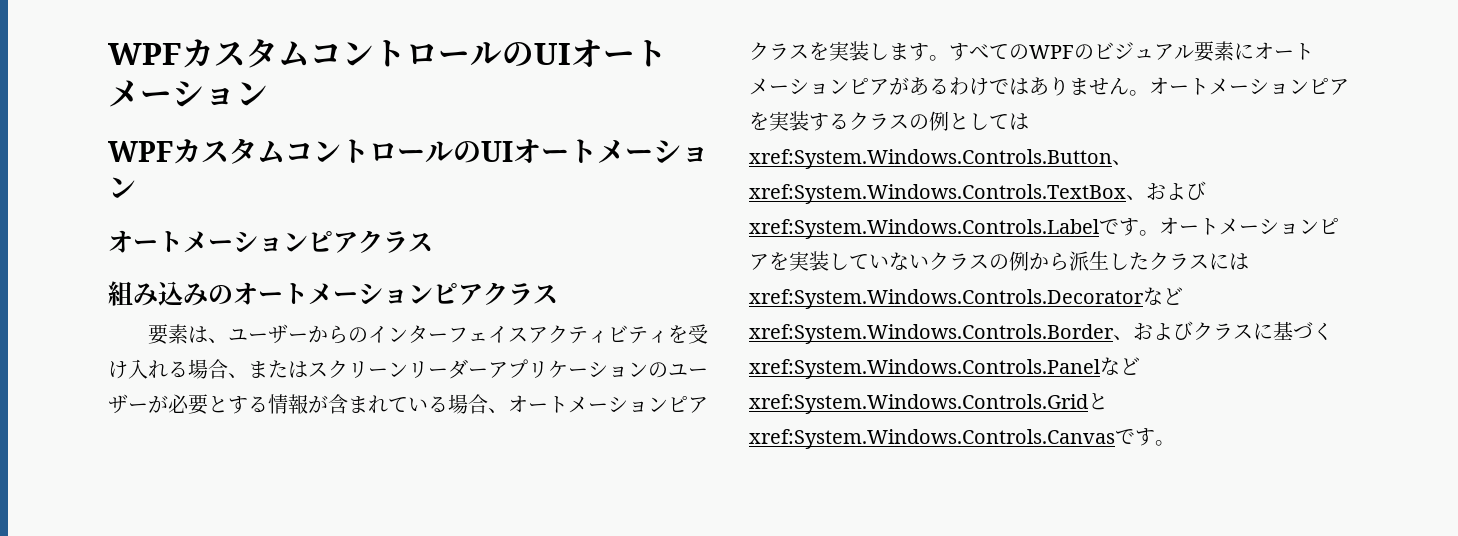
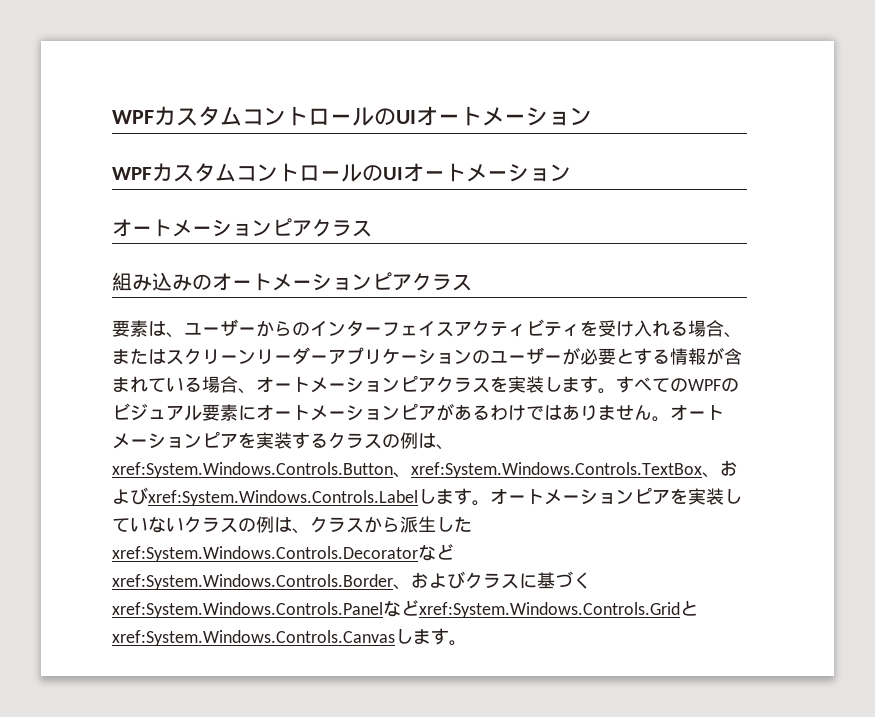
- オートメーションピアを実装するクラスの例としてはxref:System.Windows.Controls.Button、xref:System.Windows.Controls.TextBox、およびxref:System.Windows.Controls.Labelです。
+ オートメーションピアを実装するクラスの例は、xref:System.Windows.Controls.Button、xref:System.Windows.Controls.TextBox、およびxref:System.Windows.Controls.Labelします。
- オートメーションピアを実装していないクラスの例から派生したクラスにはxref:System.Windows.Controls.Decoratorなどxref:System.Windows.Controls.Border、およびクラスに基づくxref:System.Windows.Controls.Panelなどxref:System.Windows.Controls.Gridとxref:System.Windows.Controls.Canvasです。
+ オートメーションピアを実装していないクラスの例は、クラスから派生したxref:System.Windows.Controls.Decoratorなどxref:System.Windows.Controls.Border、およびクラスに基づくxref:System.Windows.Controls.Panelなどxref:System.Windows.Controls.Gridとxref:System.Windows.Controls.Canvasします。

